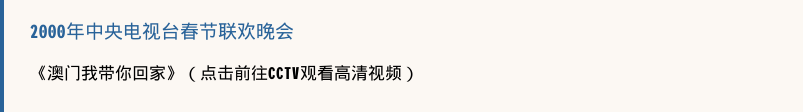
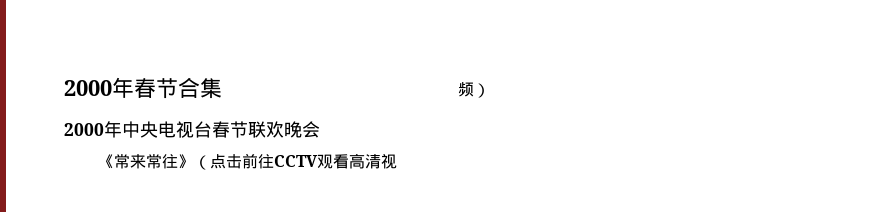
+ 2000年春节合集
- 《澳门我带你回家》（点击前往CCTV观看高清视频）
+ 《常来常往》（点击前往CCTV观看高清视频）

